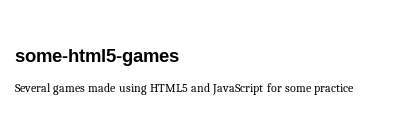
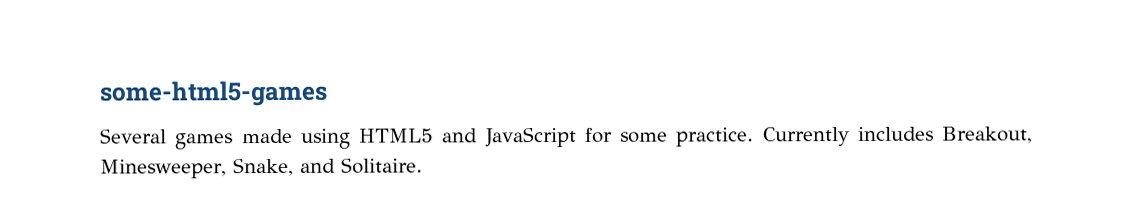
- Several games made using HTML5 and JavaScript for some practice
+ Several games made using HTML5 and JavaScript for some practice. Currently includes Breakout, Minesweeper, Snake, and Solitaire.

